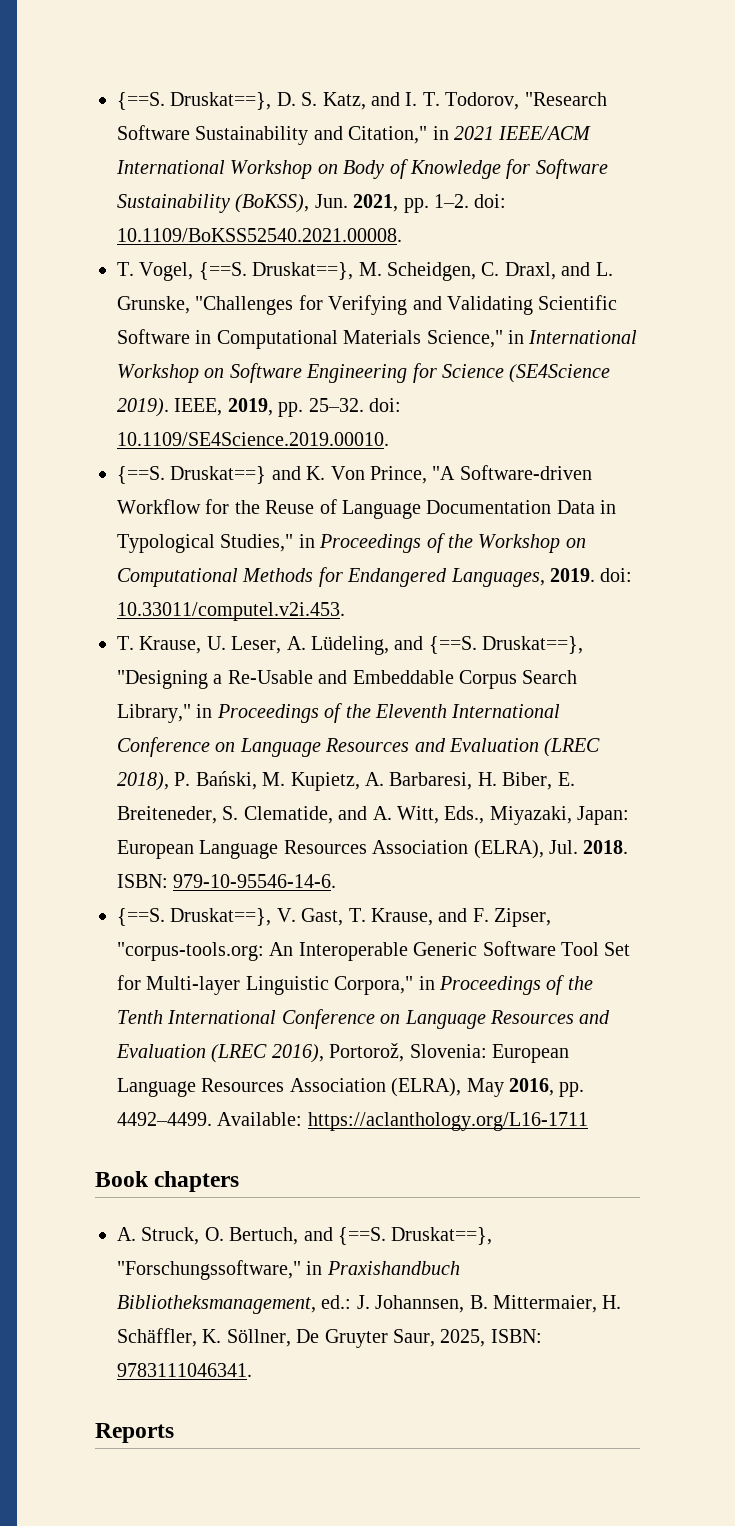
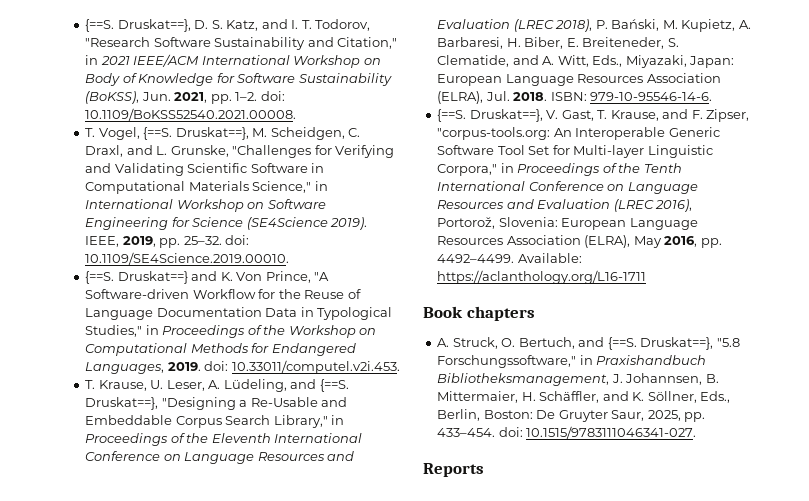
- Druskat==}, "Forschungssoftware," in Praxishandbuch Bibliotheksmanagement, ed.: J. Johannsen, B. Mittermaier, H. Schäffler, K. Söllner, De Gruyter Saur, 2025, ISBN: 9783111046341.
+ Druskat==}, "5.8 Forschungssoftware," in Praxishandbuch Bibliotheksmanagement, J. Johannsen, B. Mittermaier, H. Schäffler, and K. Söllner, Eds., Berlin, Boston: De Gruyter Saur, 2025, pp. 433–454. doi: 10.1515/9783111046341-027.

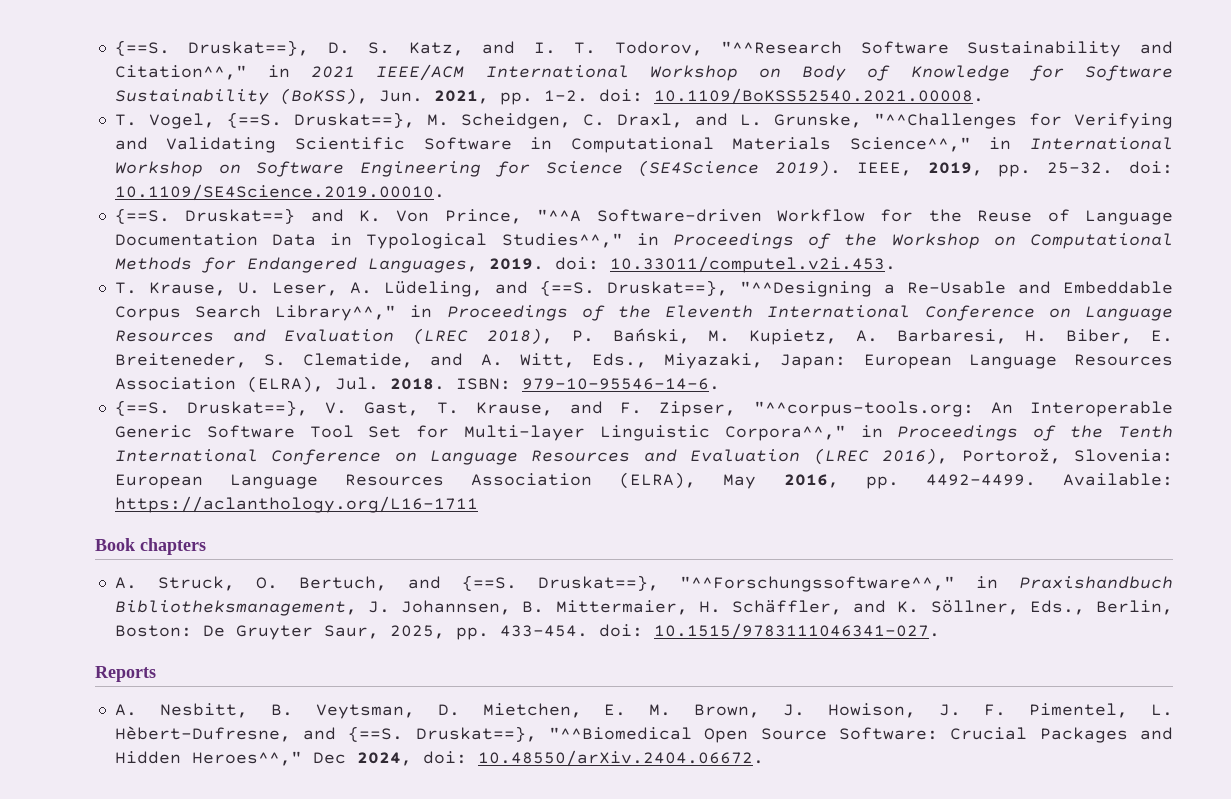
- Druskat==}, D. S. Katz, and I. T. Todorov, "Research Software Sustainability and Citation," in 2021 IEEE/ACM International Workshop on Body of Knowledge for Software Sustainability (BoKSS), Jun. 2021, pp. 1–2. doi: 10.1109/BoKSS52540.2021.00008.
+ Druskat==}, D. S. Katz, and I. T. Todorov, "^^Research Software Sustainability and Citation^^," in 2021 IEEE/ACM International Workshop on Body of Knowledge for Software Sustainability (BoKSS), Jun. 2021, pp. 1–2. doi: 10.1109/BoKSS52540.2021.00008.
- Druskat==}, M. Scheidgen, C. Draxl, and L. Grunske, "Challenges for Verifying and Validating Scientific Software in Computational Materials Science," in International Workshop on Software Engineering for Science (SE4Science 2019).
+ Druskat==}, M. Scheidgen, C. Draxl, and L. Grunske, "^^Challenges for Verifying and Validating Scientific Software in Computational Materials Science^^," in International Workshop on Software Engineering for Science (SE4Science 2019).
- Druskat==} and K. Von Prince, "A Software-driven Workflow for the Reuse of Language Documentation Data in Typological Studies," in Proceedings of the Workshop on Computational Methods for Endangered Languages, 2019. doi: 10.33011/computel.v2i.453.
+ Druskat==} and K. Von Prince, "^^A Software-driven Workflow for the Reuse of Language Documentation Data in Typological Studies^^," in Proceedings of the Workshop on Computational Methods for Endangered Languages, 2019. doi: 10.33011/computel.v2i.453.
- Druskat==}, "Designing a Re-Usable and Embeddable Corpus Search Library," in Proceedings of the Eleventh International Conference on Language Resources and Evaluation (LREC 2018), P. Bański, M. Kupietz, A. Barbaresi, H. Biber, E. Breiteneder, S. Clematide, and A. Witt, Eds., Miyazaki, Japan: European Language Resources Association (ELRA), Jul. 2018.
+ Druskat==}, "^^Designing a Re-Usable and Embeddable Corpus Search Library^^," in Proceedings of the Eleventh International Conference on Language Resources and Evaluation (LREC 2018), P. Bański, M. Kupietz, A. Barbaresi, H. Biber, E. Breiteneder, S. Clematide, and A. Witt, Eds., Miyazaki, Japan: European Language Resources Association (ELRA), Jul. 2018.
- Druskat==}, V. Gast, T. Krause, and F. Zipser, "corpus-tools.org: An Interoperable Generic Software Tool Set for Multi-layer Linguistic Corpora," in Proceedings of the Tenth International Conference on Language Resources and Evaluation (LREC 2016), Portorož, Slovenia: European Language Resources Association (ELRA), May 2016, pp. 4492–4499.
+ Druskat==}, V. Gast, T. Krause, and F. Zipser, "^^corpus-tools.org: An Interoperable Generic Software Tool Set for Multi-layer Linguistic Corpora^^," in Proceedings of the Tenth International Conference on Language Resources and Evaluation (LREC 2016), Portorož, Slovenia: European Language Resources Association (ELRA), May 2016, pp. 4492–4499.
- Druskat==}, "5.8 Forschungssoftware," in Praxishandbuch Bibliotheksmanagement, J. Johannsen, B. Mittermaier, H. Schäffler, and K. Söllner, Eds., Berlin, Boston: De Gruyter Saur, 2025, pp. 433–454. doi: 10.1515/9783111046341-027.
+ Druskat==}, "^^Forschungssoftware^^," in Praxishandbuch Bibliotheksmanagement, J. Johannsen, B. Mittermaier, H. Schäffler, and K. Söllner, Eds., Berlin, Boston: De Gruyter Saur, 2025, pp. 433–454. doi: 10.1515/9783111046341-027.
+ A. Nesbitt, B. Veytsman, D. Mietchen, E. M. Brown, J. Howison, J. F. Pimentel, L. Hèbert-Dufresne, and {==S. Druskat==}, "^^Biomedical Open Source Software: Crucial Packages and Hidden Heroes^^," Dec 2024, doi: 10.48550/arXiv.2404.06672.

